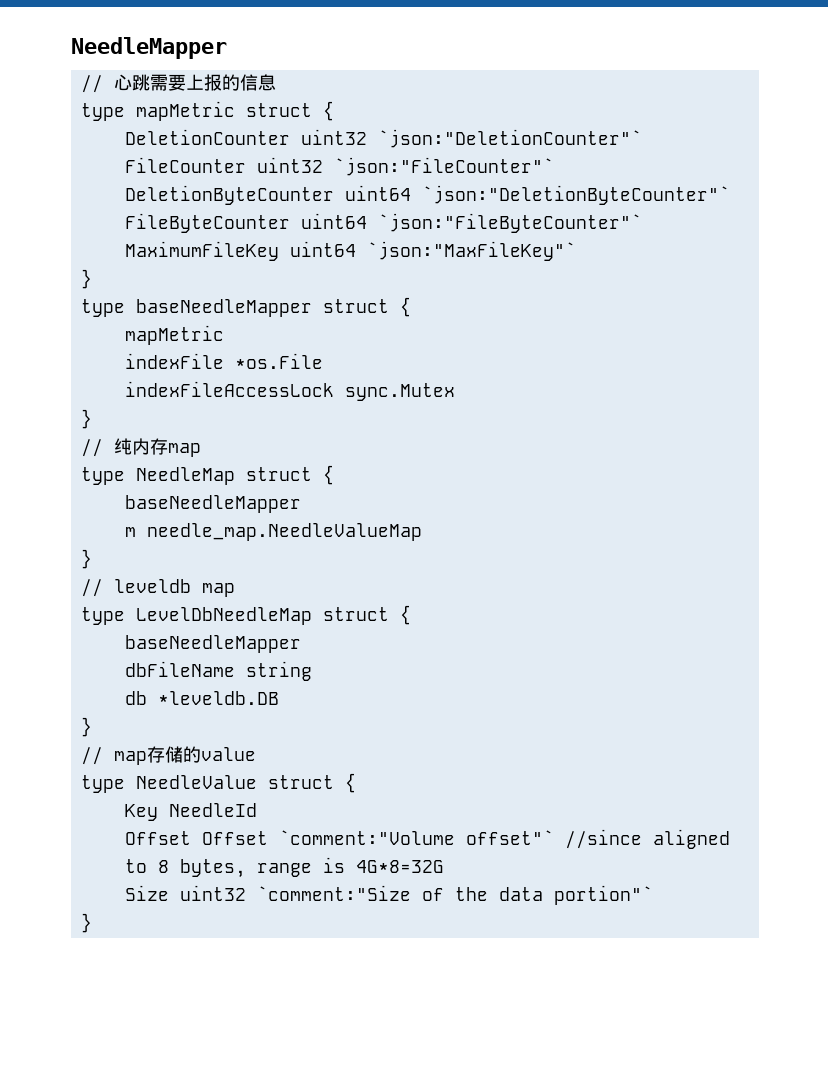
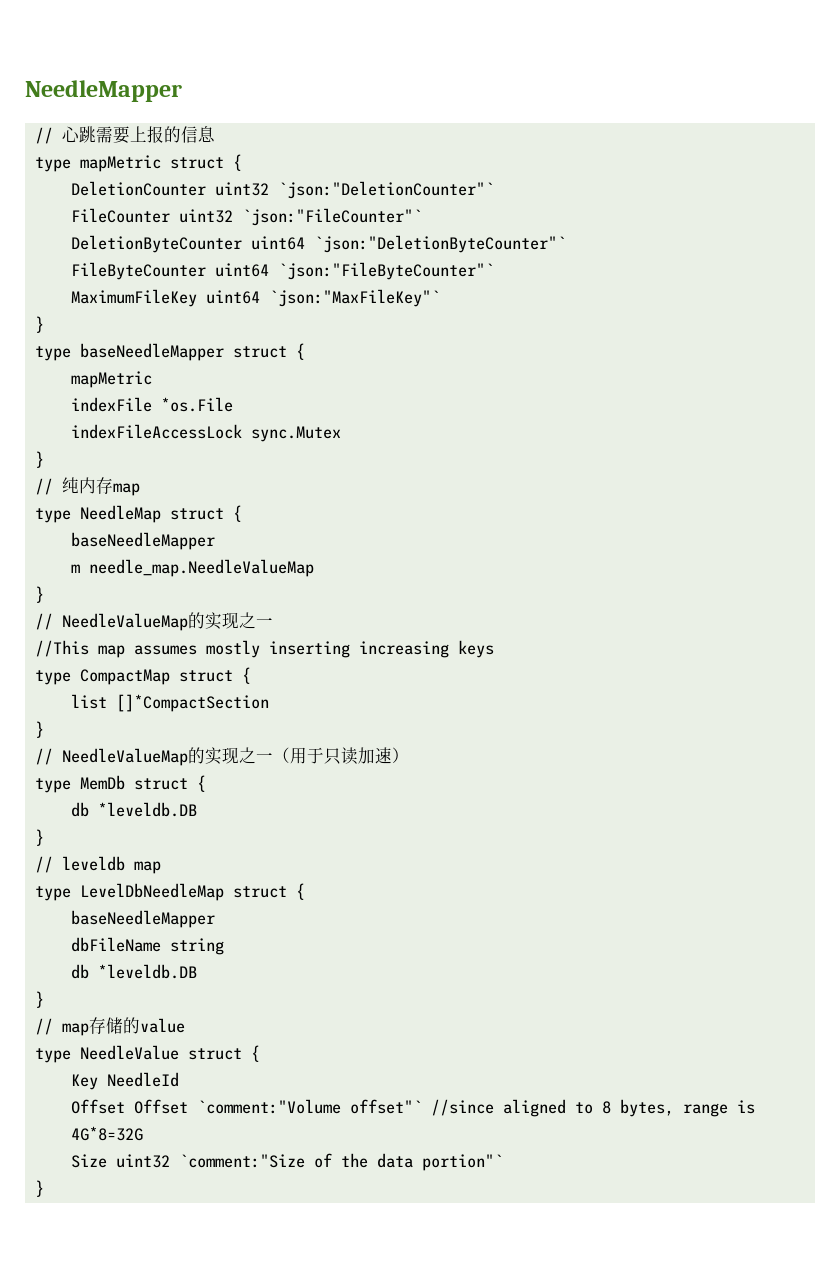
  m needle_map.NeedleValueMap
+ }
+ // NeedleValueMap的实现之一
+ //This map assumes mostly inserting increasing keys
+ type CompactMap struct {
+ list []*CompactSection
+ }
+ // NeedleValueMap的实现之一（用于只读加速）
+ type MemDb struct {
+ db *leveldb.DB

